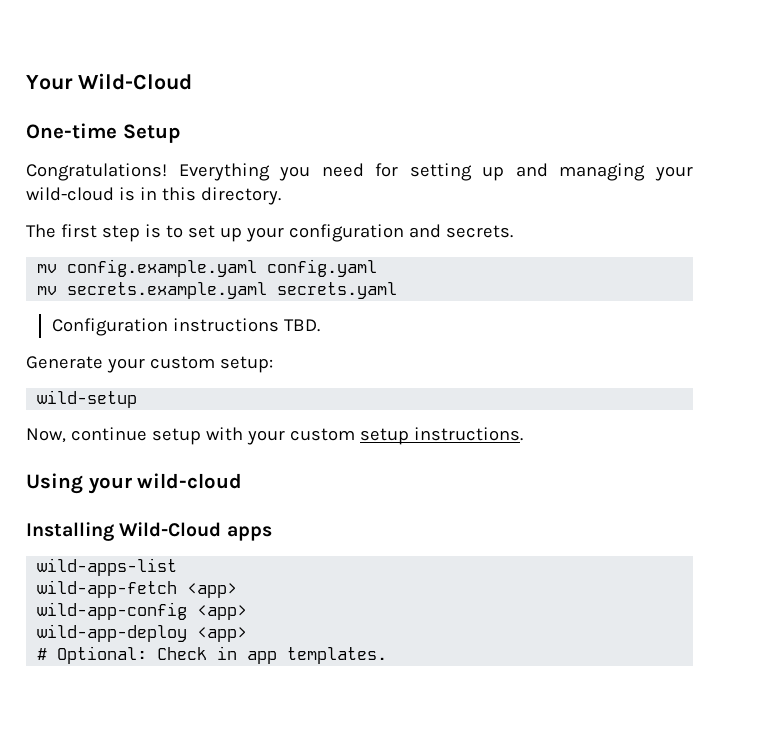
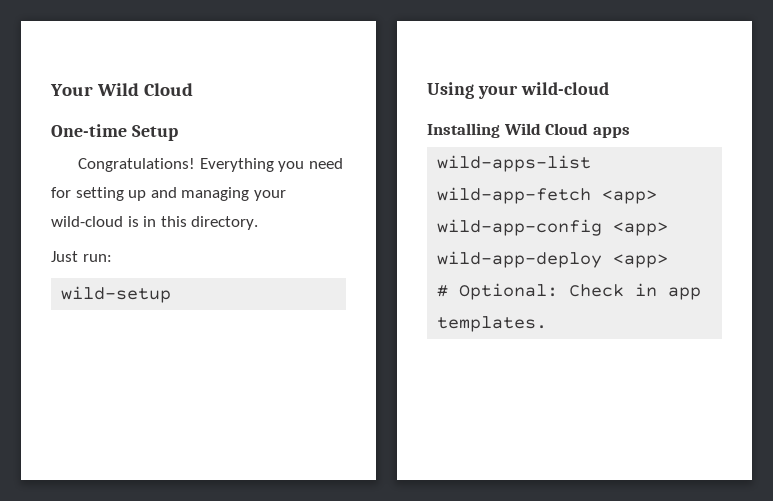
- Your Wild-Cloud
+ Your Wild Cloud
- The first step is to set up your configuration and secrets.
- mv config.example.yaml config.yaml
- mv secrets.example.yaml secrets.yaml
- Configuration instructions TBD.
- Generate your custom setup:
+ Just run:
  wild-setup
- Now, continue setup with your custom setup instructions.
- Installing Wild-Cloud apps
+ Installing Wild Cloud apps

